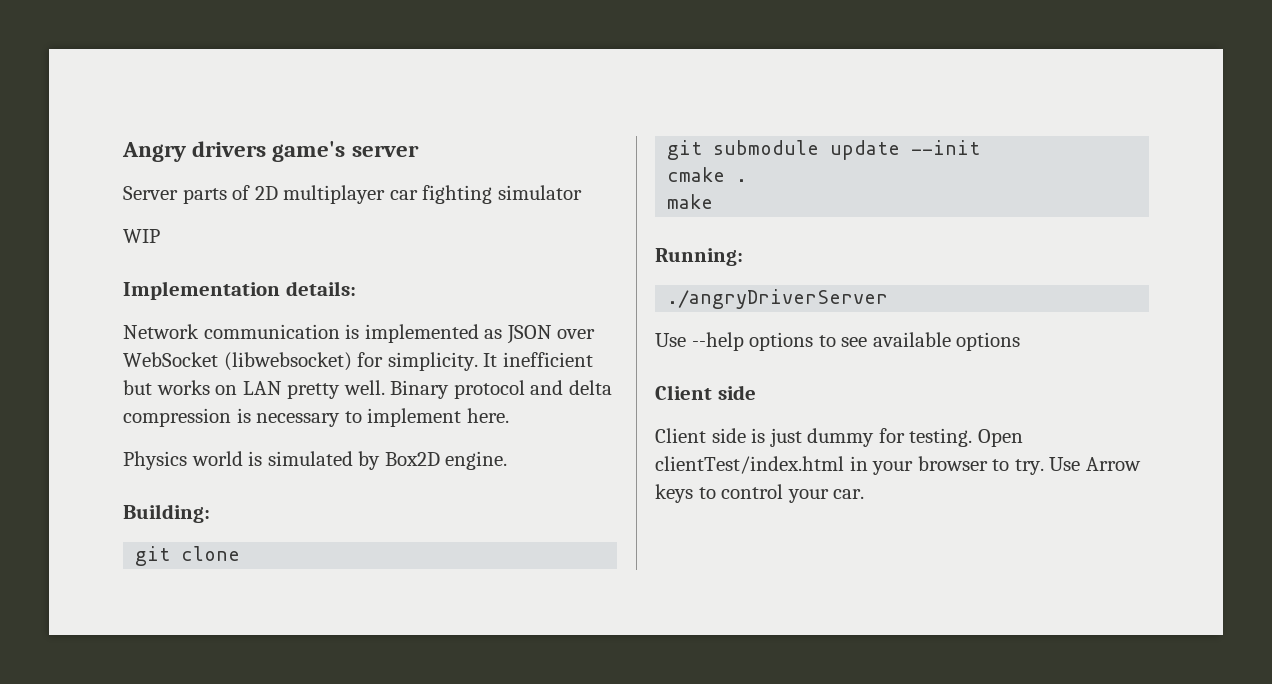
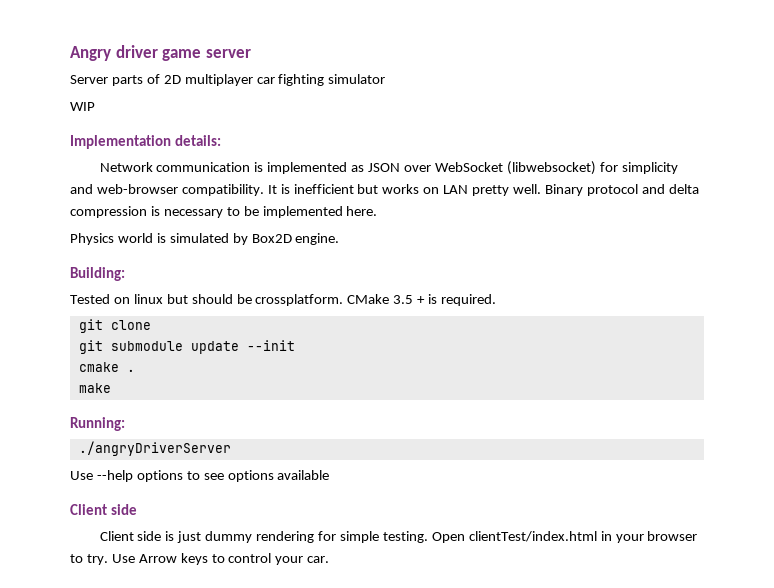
- Angry drivers game's server
+ Angry driver game server
- Network communication is implemented as JSON over WebSocket (libwebsocket) for simplicity. It inefficient but works on LAN pretty well.
+ Network communication is implemented as JSON over WebSocket (libwebsocket) for simplicity and web-browser compatibility. It is inefficient but works on LAN pretty well.
- Binary protocol and delta compression is necessary to implement here.
+ Binary protocol and delta compression is necessary to be implemented here.
+ Tested on linux but should be crossplatform. CMake 3.5 + is required.
- Use --help options to see available options
+ Use --help options to see options available
- Client side is just dummy for testing.
+ Client side is just dummy rendering for simple testing.

